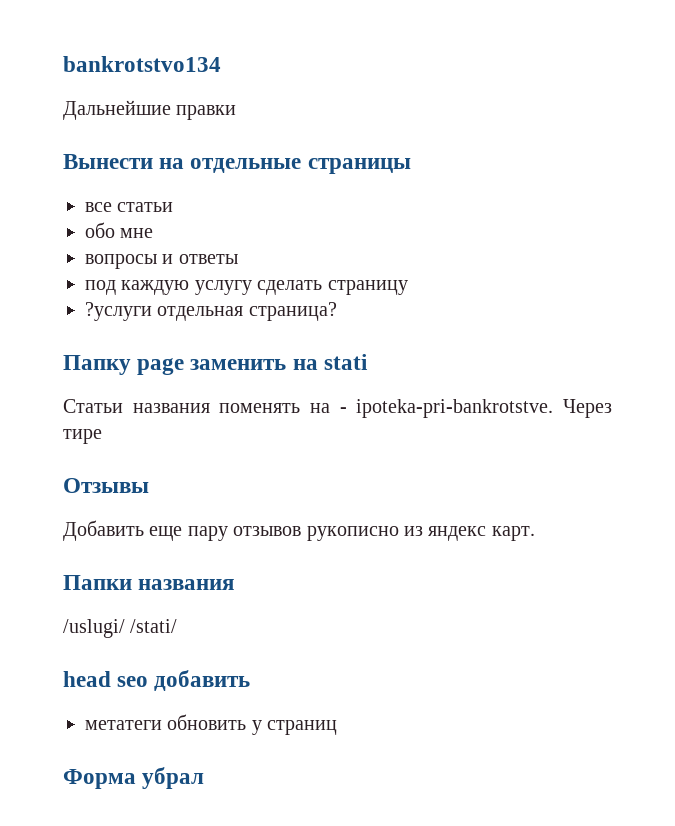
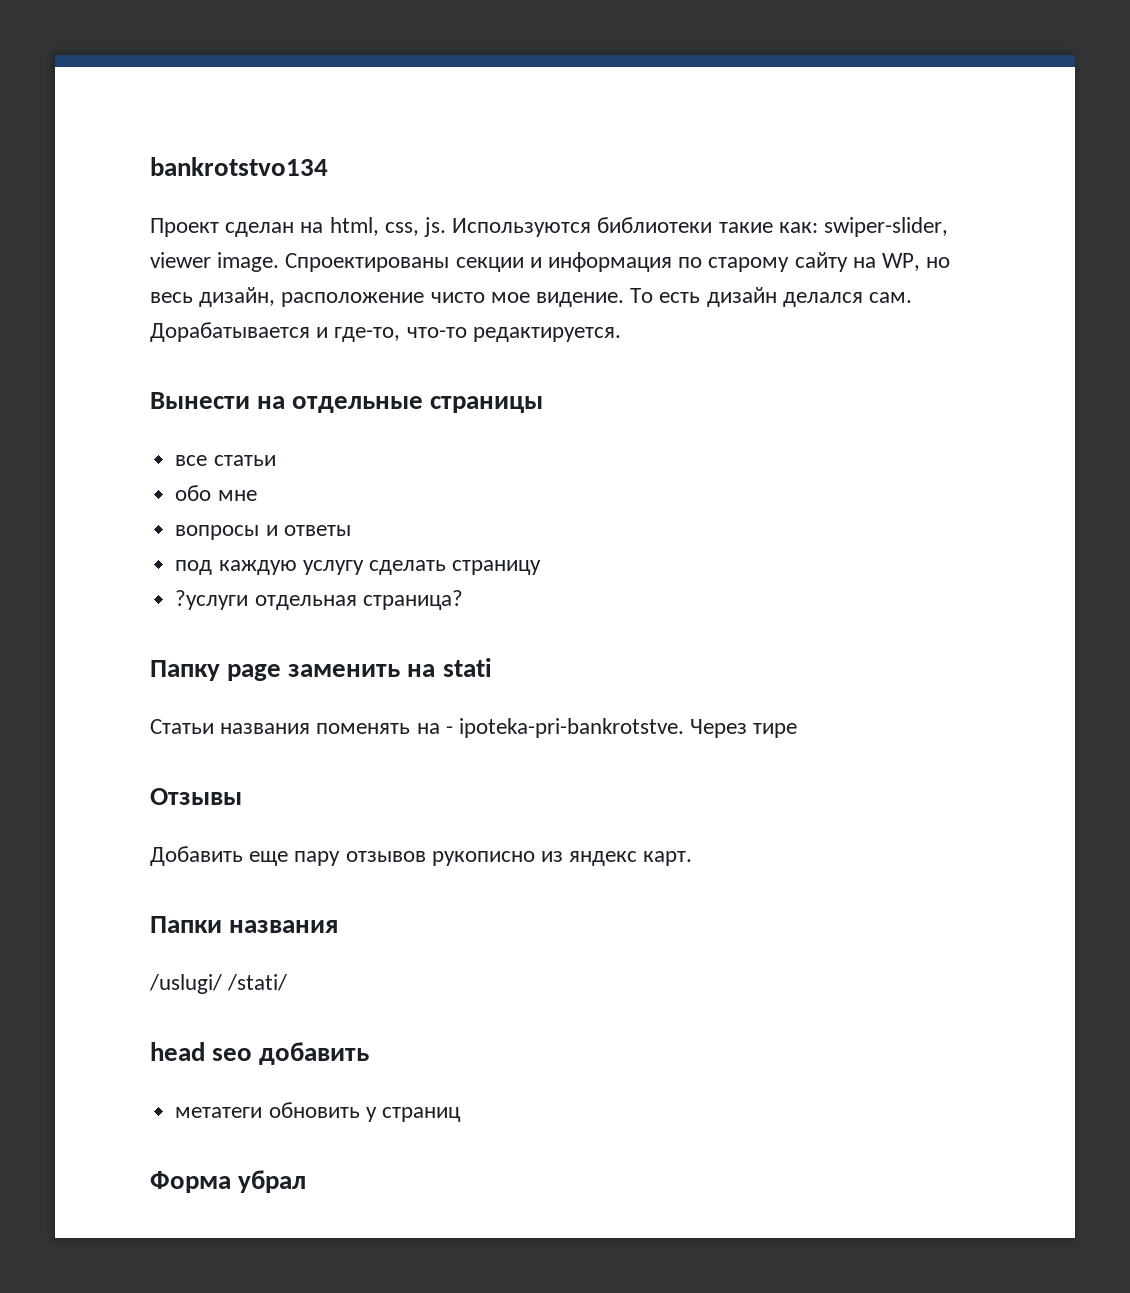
- Дальнейшие правки
+ Проект сделан на html, css, js. Используются библиотеки такие как: swiper-slider, viewer image. Спроектированы секции и информация по старому сайту на WP, но весь дизайн, расположение чисто мое видение. То есть дизайн делался сам. Дорабатывается и где-то, что-то редактируется.

